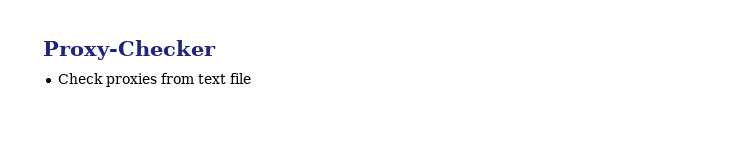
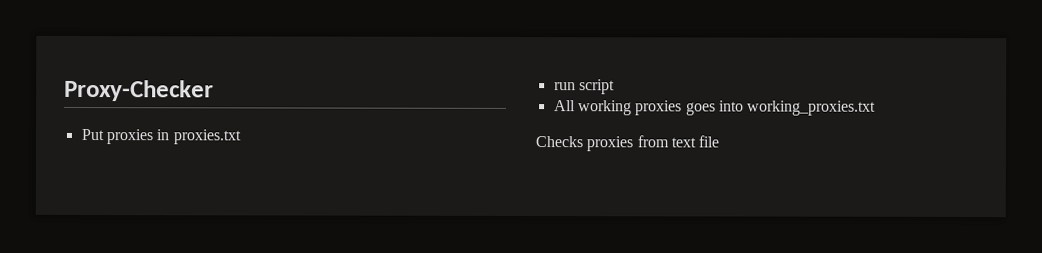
- Check proxies from text file
+ Put proxies in proxies.txt
+ run script
+ All working proxies goes into working_proxies.txt
+ Checks proxies from text file

